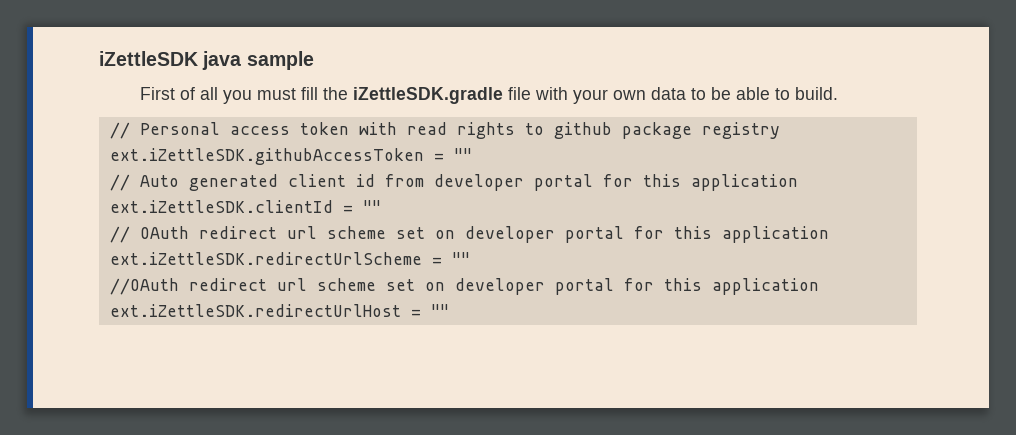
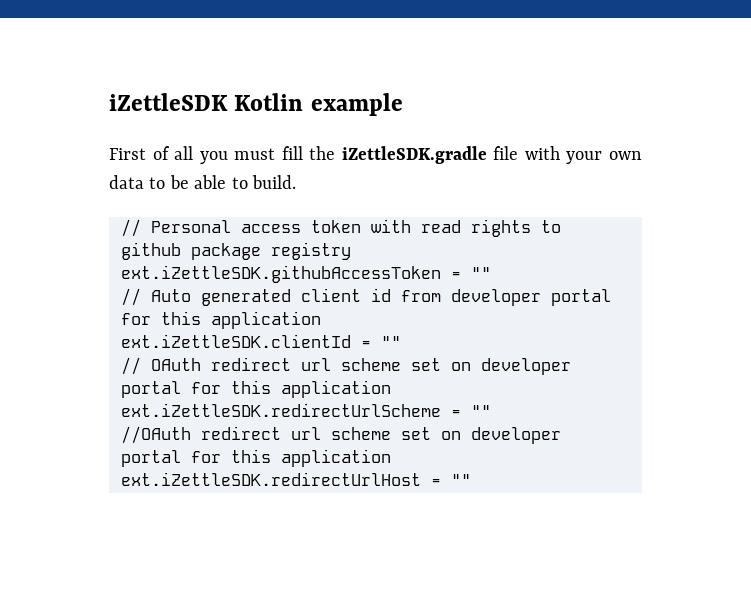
- iZettleSDK java sample
+ iZettleSDK Kotlin example

